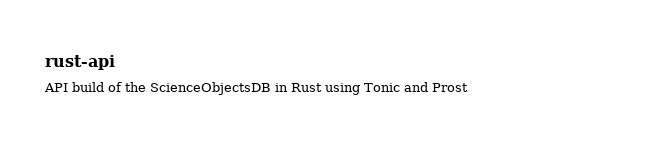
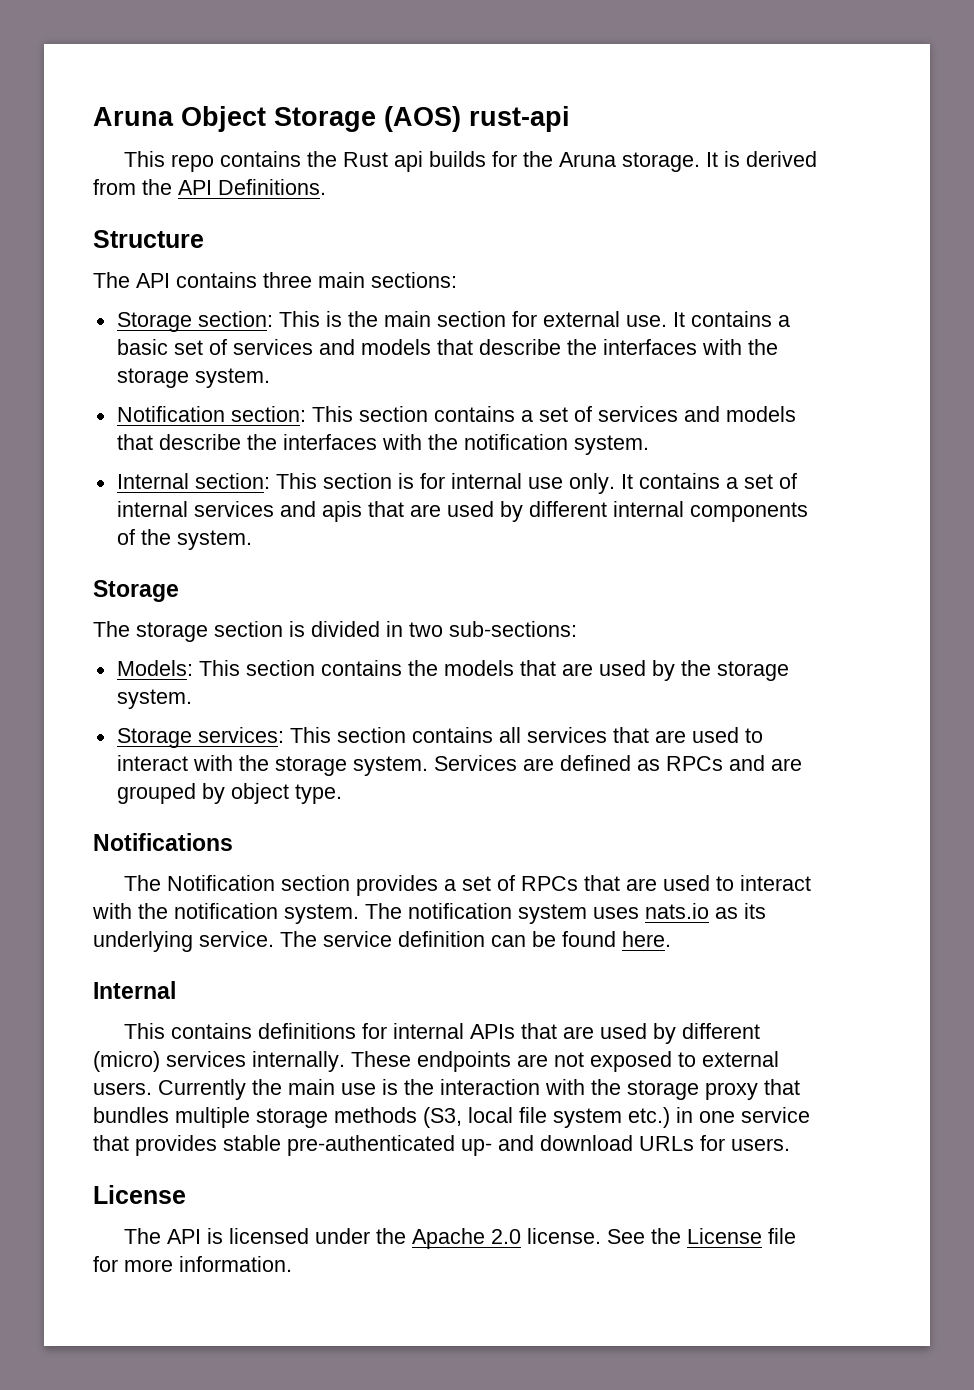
- rust-api
- API build of the ScienceObjectsDB in Rust using Tonic and Prost
+ Aruna Object Storage (AOS) rust-api
+ This repo contains the Rust api builds for the Aruna storage. It is derived from the API Definitions.
+ Structure
+ The API contains three main sections:
+ Storage section: This is the main section for external use. It contains a basic set of services and models that describe the interfaces with the storage system.
+ Notification section: This section contains a set of services and models that describe the interfaces with the notification system.
+ Internal section: This section is for internal use only. It contains a set of internal services and apis that are used by different internal components of the system.
+ Storage
+ The storage section is divided in two sub-sections:
+ Models: This section contains the models that are used by the storage system.
+ Storage services: This section contains all services that are used to interact with the storage system. Services are defined as RPCs and are grouped by object type.
+ Notifications
+ The Notification section provides a set of RPCs that are used to interact with the notification system. The notification system uses nats.io as its underlying service. The service definition can be found here.
+ Internal
+ This contains definitions for internal APIs that are used by different (micro) services internally. These endpoints are not exposed to external users. Currently the main use is the interaction with the storage proxy that bundles multiple storage methods (S3, local file system etc.) in one service that provides stable pre-authenticated up- and download URLs for users.
+ License
+ The API is licensed under the Apache 2.0 license. See the License file for more information.

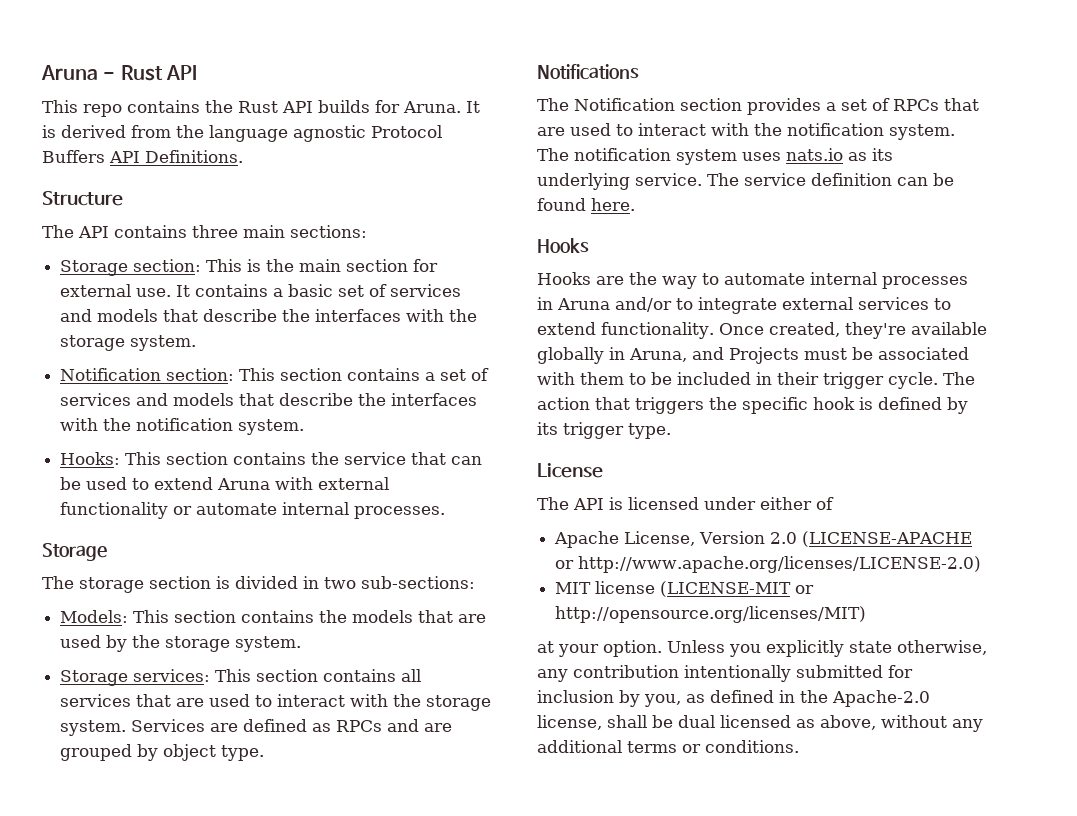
- Aruna Object Storage (AOS) rust-api
+ Aruna - Rust API
- This repo contains the Rust api builds for the Aruna storage.
+ This repo contains the Rust API builds for Aruna.
- It is derived from the API Definitions.
+ It is derived from the language agnostic Protocol Buffers API Definitions.
- Internal section: This section is for internal use only. It contains a set of internal services and apis that are used by different internal components of the system.
+ Hooks: This section contains the service that can be used to extend Aruna with external functionality or automate internal processes.
  The service definition can be found here.
- Internal
- This contains definitions for internal APIs that are used by different (micro) services internally. These endpoints are not exposed to external users. Currently the main use is the interaction with the storage proxy that bundles multiple storage methods (S3, local file system etc.) in one service that provides stable pre-authenticated up- and download URLs for users.
+ Hooks
+ Hooks are the way to automate internal processes in Aruna and/or to integrate external services to extend functionality. Once created, they're available globally in Aruna, and Projects must be associated with them to be included in their trigger cycle. The action that triggers the specific hook is defined by its trigger type.
- The API is licensed under the Apache 2.0 license. See the License file for more information.
+ The API is licensed under either of
+ Apache License, Version 2.0 (LICENSE-APACHE or http://www.apache.org/licenses/LICENSE-2.0)
+ MIT license (LICENSE-MIT or http://opensource.org/licenses/MIT)
+ at your option. Unless you explicitly state otherwise, any contribution intentionally submitted for inclusion by you, as defined in the Apache-2.0 license, shall be dual licensed as above, without any additional terms or conditions.

